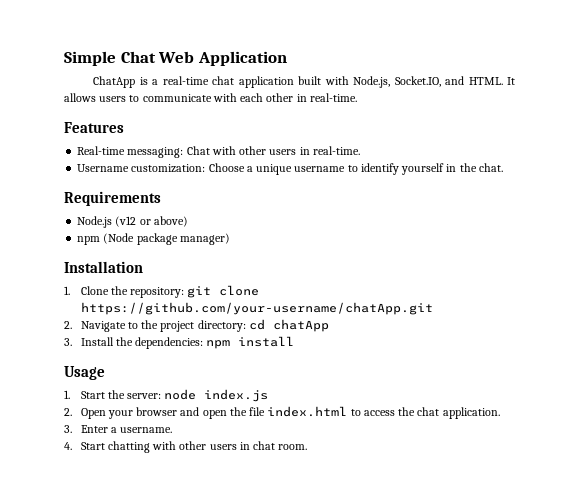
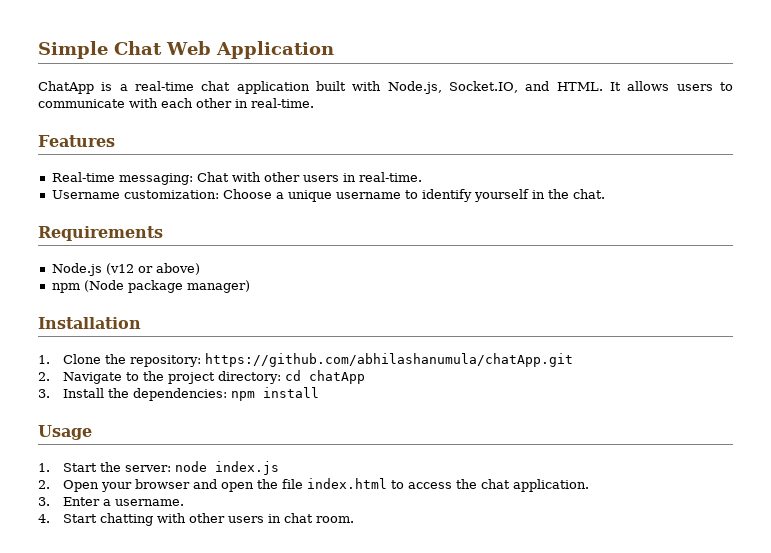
- 1. Clone the repository: git clone https://github.com/your-username/chatApp.git
+ 1. Clone the repository: https://github.com/abhilashanumula/chatApp.git

